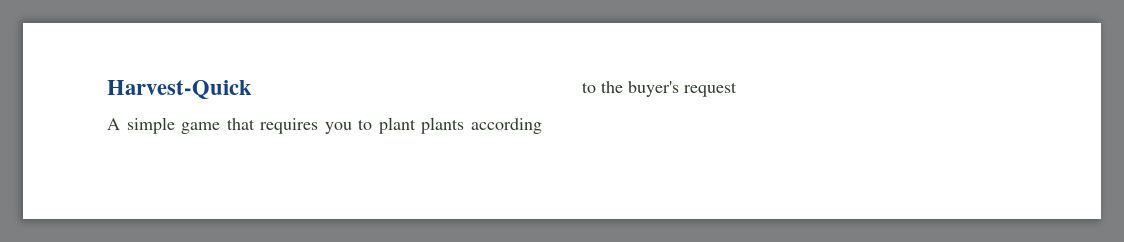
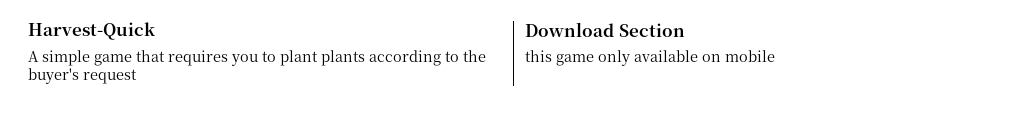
+ Download Section
+ this game only available on mobile

